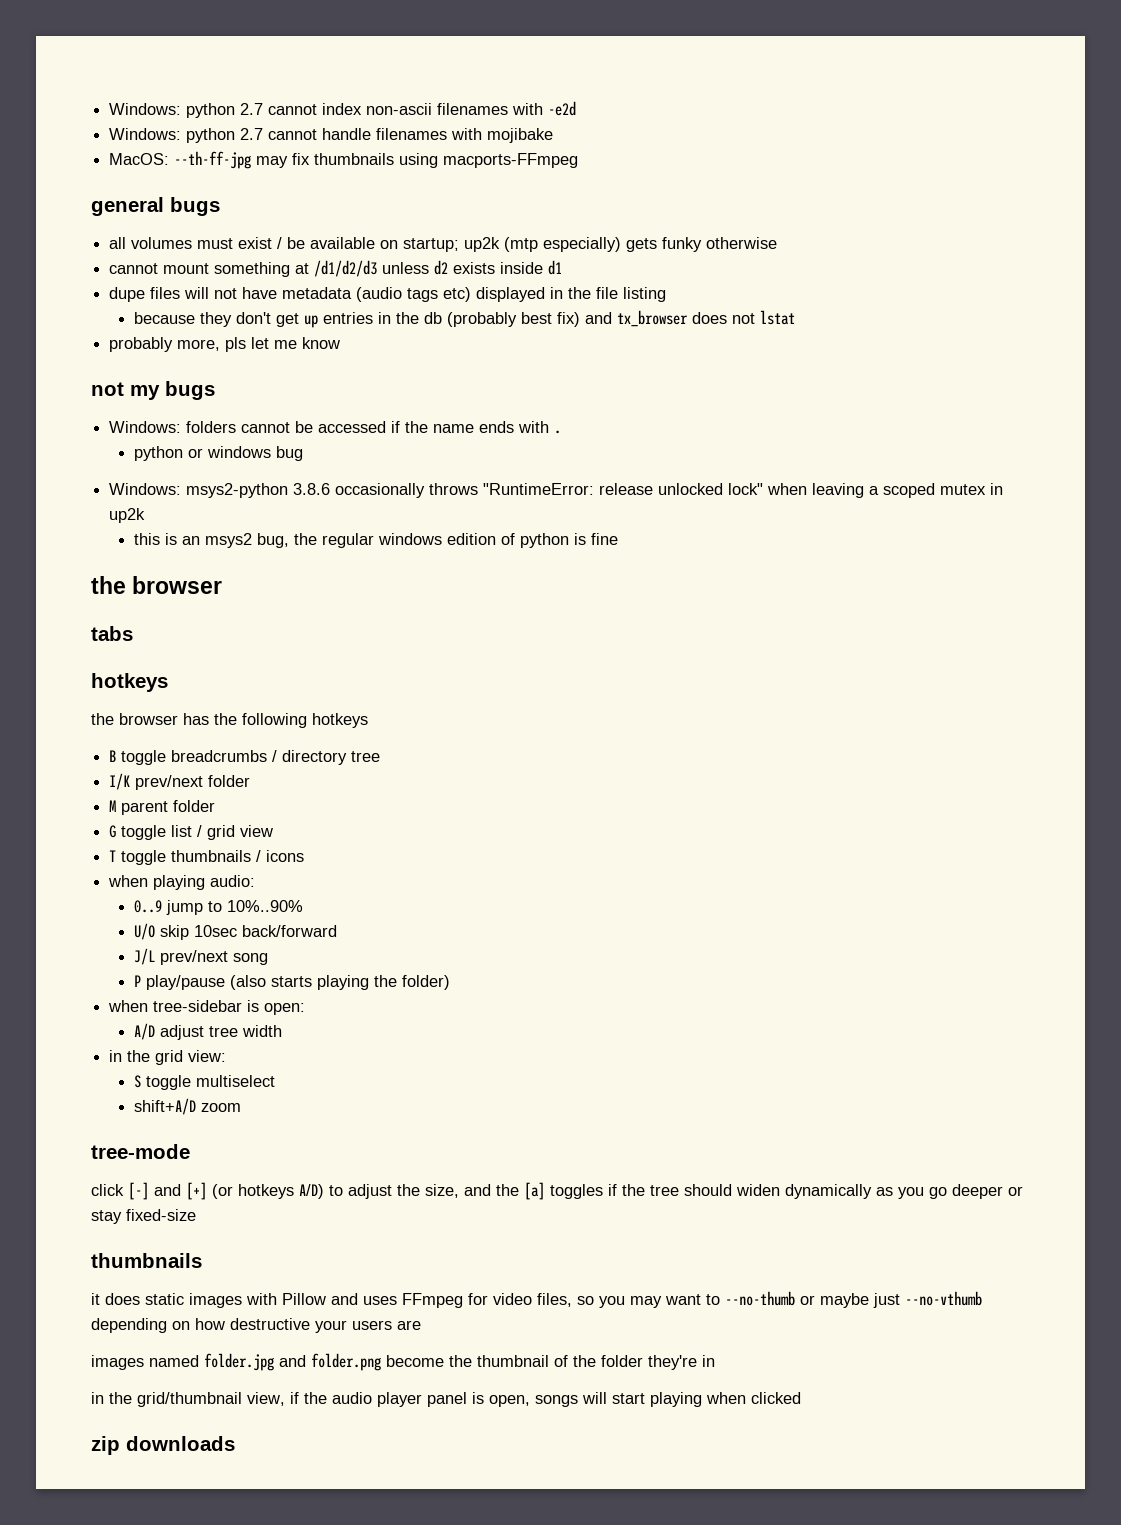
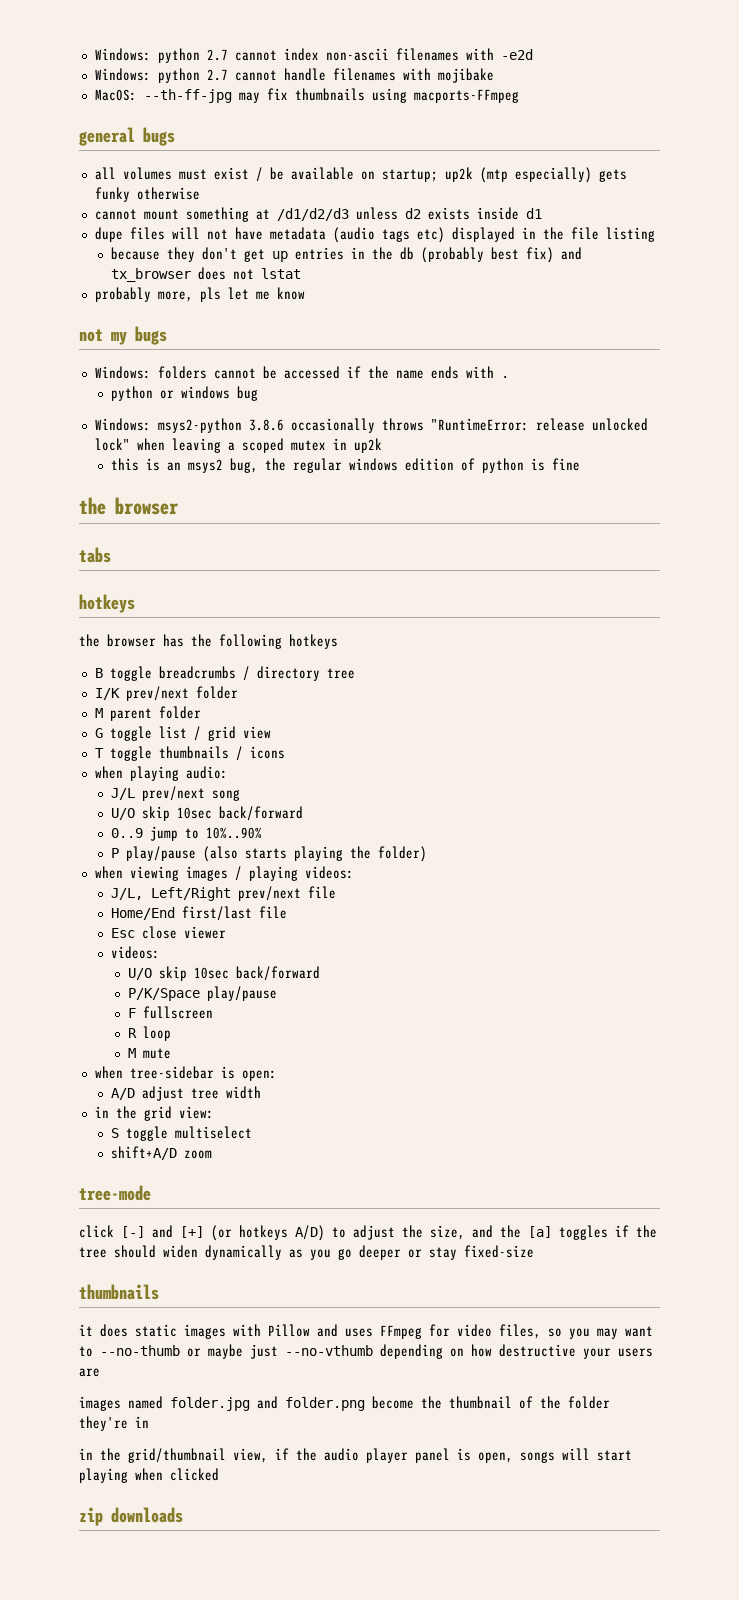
+ J/L prev/next song
+ U/O skip 10sec back/forward
  0..9 jump to 10%..90%
- U/O skip 10sec back/forward
- J/L prev/next song
+ when viewing images / playing videos:
+ J/L, Left/Right prev/next file
+ Home/End first/last file
+ Esc close viewer
+ videos:
+ U/O skip 10sec back/forward
+ P/K/Space play/pause
+ F fullscreen
+ R loop
+ M mute

